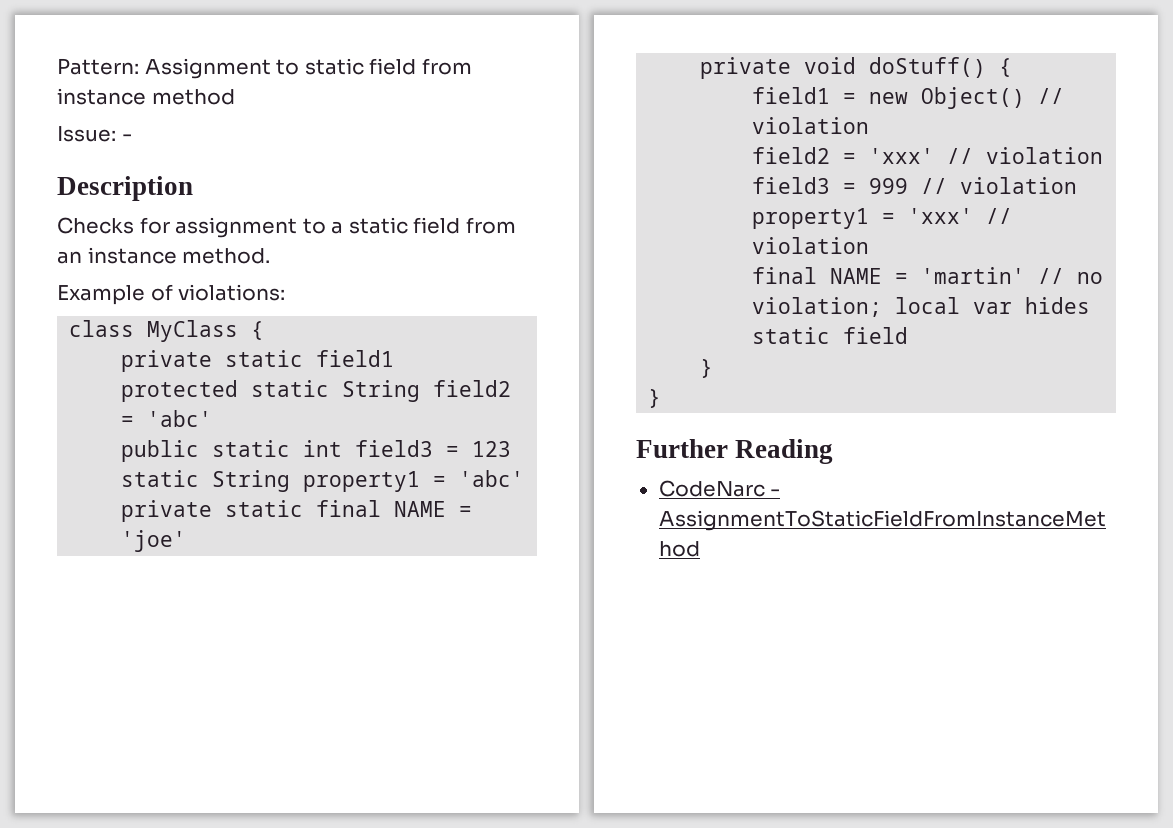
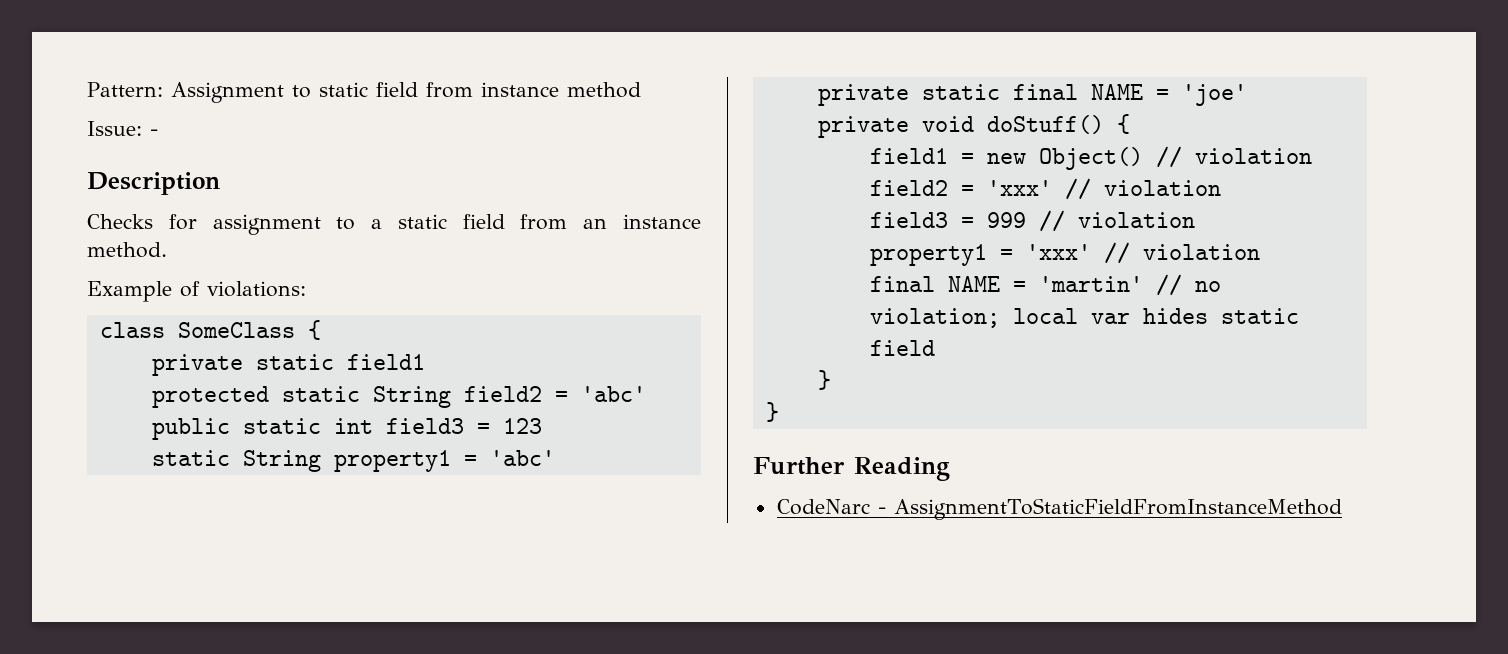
- class MyClass {
+ class SomeClass {

